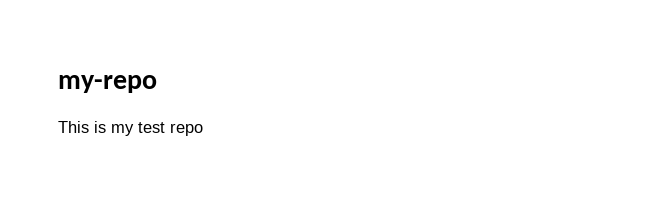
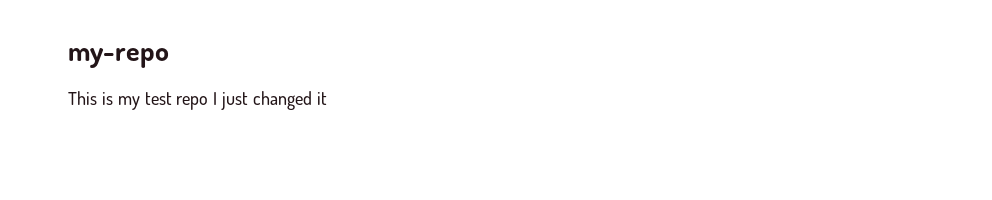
- This is my test repo
+ This is my test repo I just changed it

